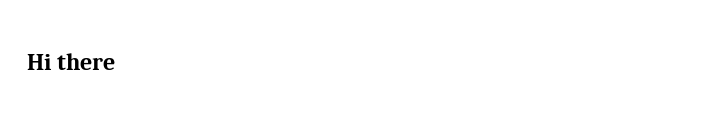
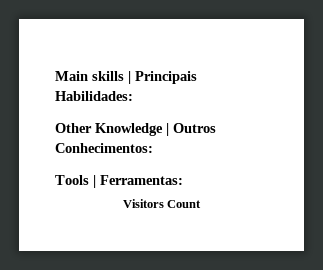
- Hi there
+ Main skills | Principais Habilidades:
+ Other Knowledge | Outros Conhecimentos:
+ Tools | Ferramentas:
+ Visitors Count

